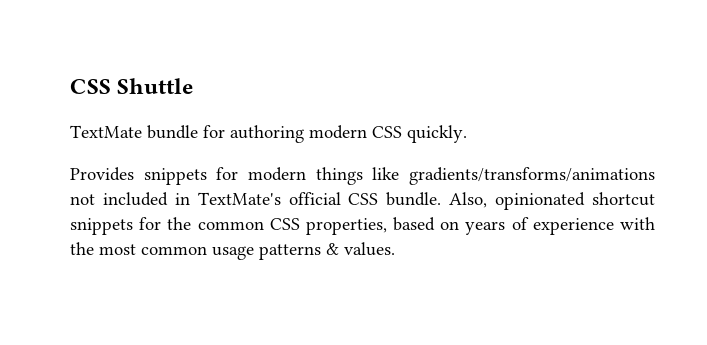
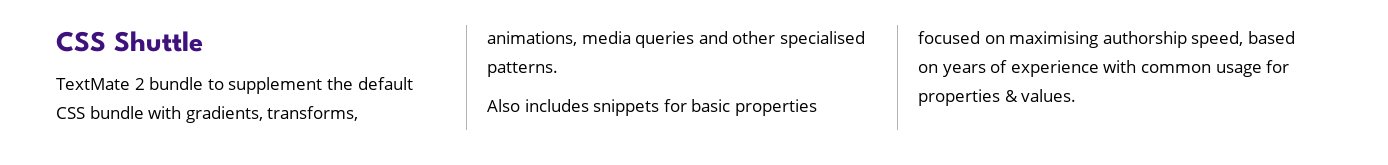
- TextMate bundle for authoring modern CSS quickly.
- Provides snippets for modern things like gradients/transforms/animations not included in TextMate's official CSS bundle. Also, opinionated shortcut snippets for the common CSS properties, based on years of experience with the most common usage patterns & values.
+ TextMate 2 bundle to supplement the default CSS bundle with gradients, transforms, animations, media queries and other specialised patterns.
+ Also includes snippets for basic properties focused on maximising authorship speed, based on years of experience with common usage for properties & values.

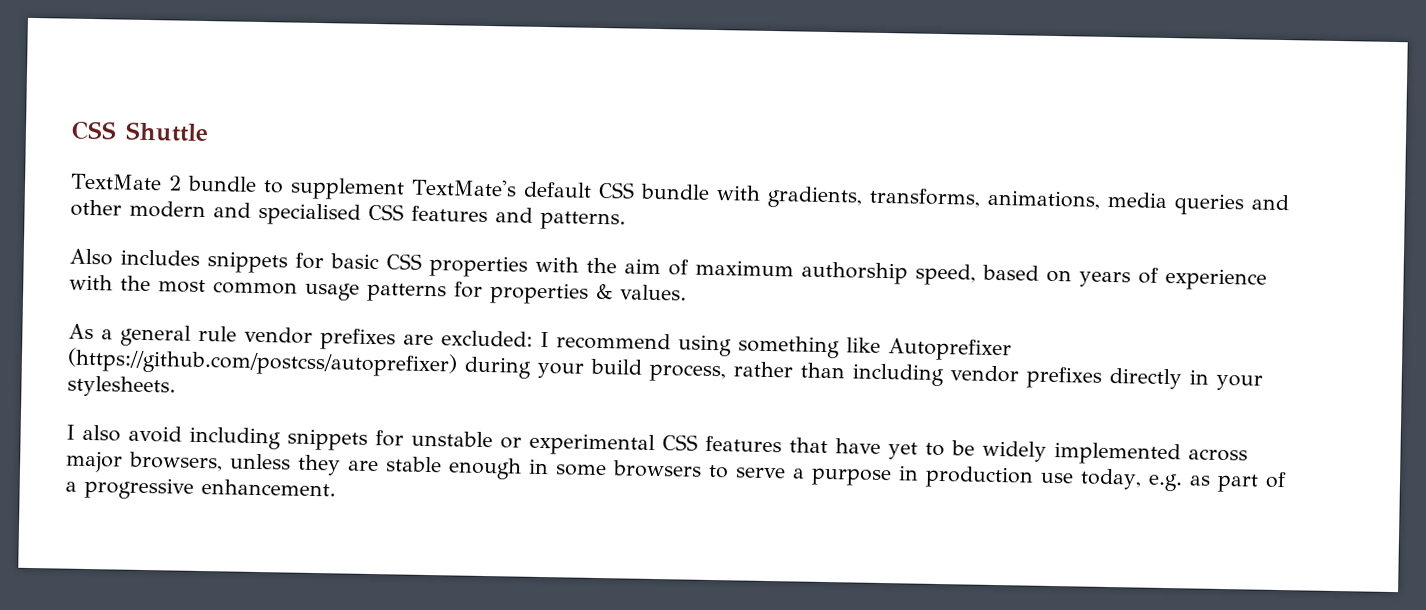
- TextMate 2 bundle to supplement the default CSS bundle with gradients, transforms, animations, media queries and other specialised patterns.
+ TextMate 2 bundle to supplement TextMate's default CSS bundle with gradients, transforms, animations, media queries and other modern and specialised CSS features and patterns.
- Also includes snippets for basic properties focused on maximising authorship speed, based on years of experience with common usage for properties & values.
+ Also includes snippets for basic CSS properties with the aim of maximum authorship speed, based on years of experience with the most common usage patterns for properties & values.
+ As a general rule vendor prefixes are excluded: I recommend using something like Autoprefixer (https://github.com/postcss/autoprefixer) during your build process, rather than including vendor prefixes directly in your stylesheets.
+ I also avoid including snippets for unstable or experimental CSS features that have yet to be widely implemented across major browsers, unless they are stable enough in some browsers to serve a purpose in production use today, e.g. as part of a progressive enhancement.

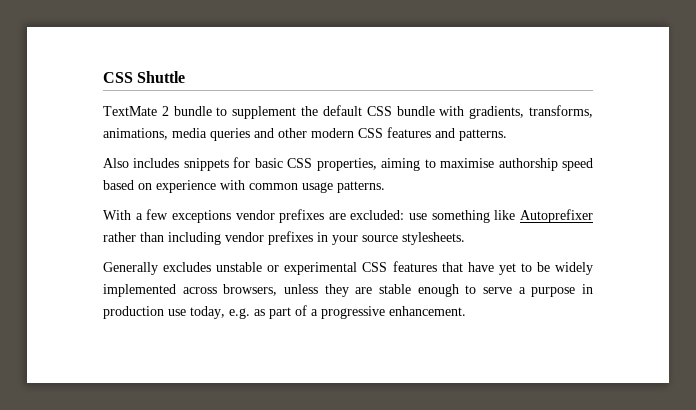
- TextMate 2 bundle to supplement TextMate's default CSS bundle with gradients, transforms, animations, media queries and other modern and specialised CSS features and patterns.
+ TextMate 2 bundle to supplement the default CSS bundle with gradients, transforms, animations, media queries and other modern CSS features and patterns.
- Also includes snippets for basic CSS properties with the aim of maximum authorship speed, based on years of experience with the most common usage patterns for properties & values.
- As a general rule vendor prefixes are excluded: I recommend using something like Autoprefixer (https://github.com/postcss/autoprefixer) during your build process, rather than including vendor prefixes directly in your stylesheets.
+ Also includes snippets for basic CSS properties, aiming to maximise authorship speed based on experience with common usage patterns.
+ With a few exceptions vendor prefixes are excluded: use something like Autoprefixer rather than including vendor prefixes in your source stylesheets.
- I also avoid including snippets for unstable or experimental CSS features that have yet to be widely implemented across major browsers, unless they are stable enough in some browsers to serve a purpose in production use today, e.g. as part of a progressive enhancement.
+ Generally excludes unstable or experimental CSS features that have yet to be widely implemented across browsers, unless they are stable enough to serve a purpose in production use today, e.g. as part of a progressive enhancement.

